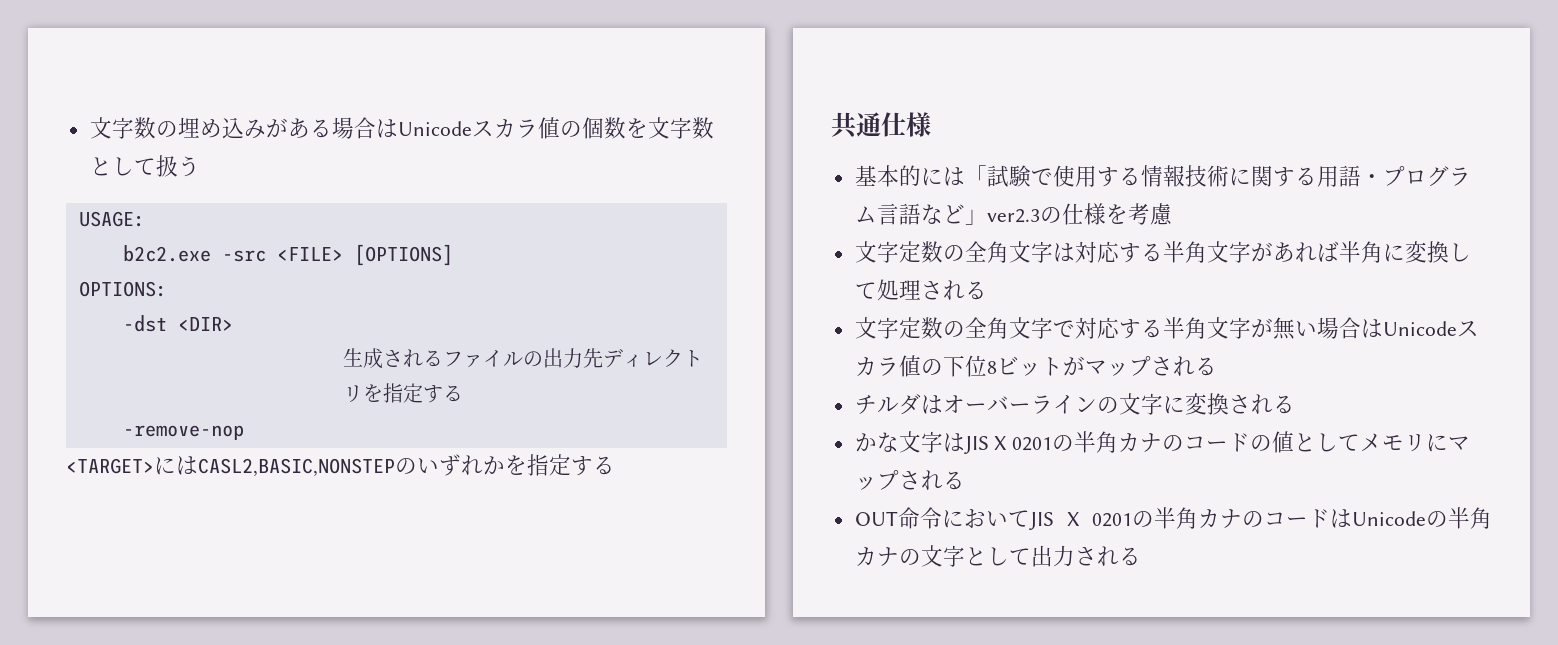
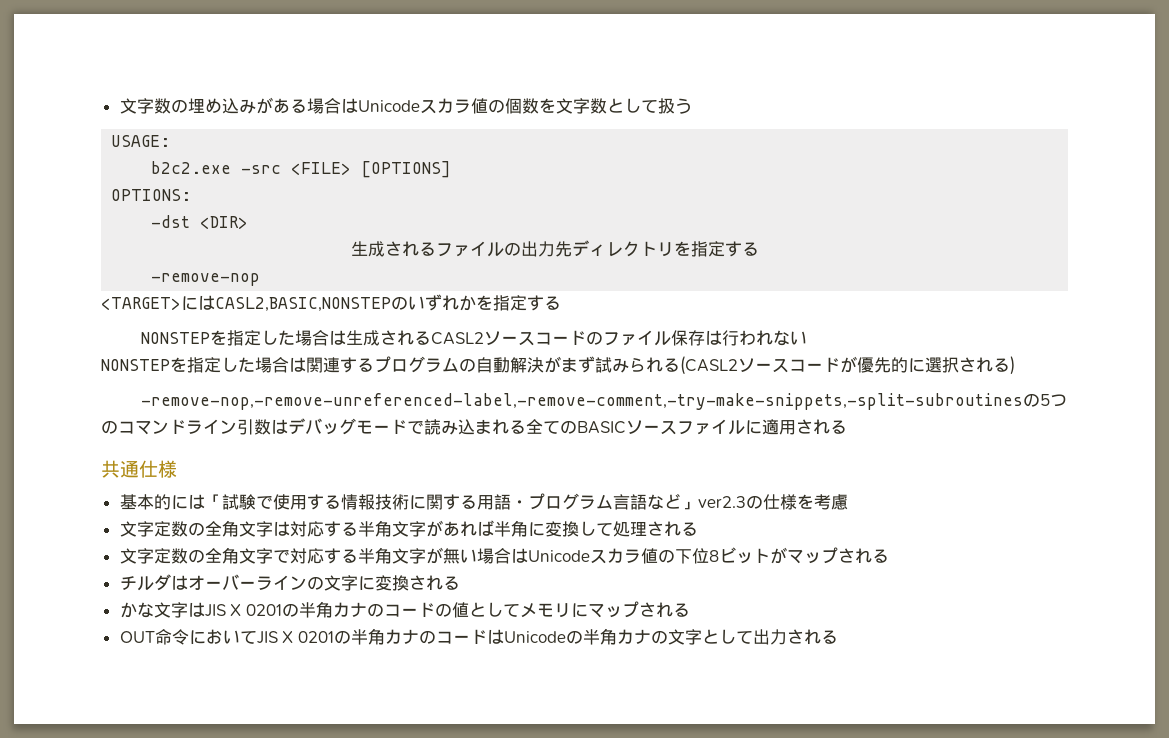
+ NONSTEPを指定した場合は生成されるCASL2ソースコードのファイル保存は行われない
+ NONSTEPを指定した場合は関連するプログラムの自動解決がまず試みられる(CASL2ソースコードが優先的に選択される)
+ -remove-nop,-remove-unreferenced-label,-remove-comment,-try-make-snippets,-split-subroutinesの5つのコマンドライン引数はデバッグモードで読み込まれる全てのBASICソースファイルに適用される

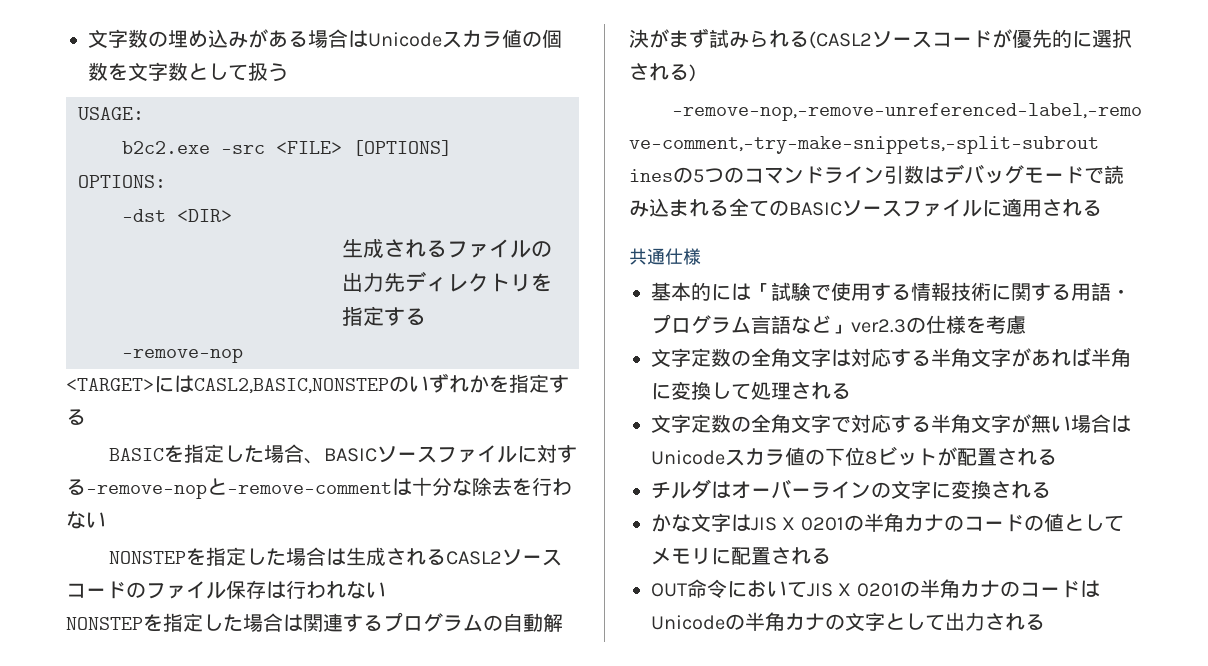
+ BASICを指定した場合、BASICソースファイルに対する-remove-nopと-remove-commentは十分な除去を行わない
- 文字定数の全角文字で対応する半角文字が無い場合はUnicodeスカラ値の下位8ビットがマップされる
+ 文字定数の全角文字で対応する半角文字が無い場合はUnicodeスカラ値の下位8ビットが配置される
- かな文字はJIS X 0201の半角カナのコードの値としてメモリにマップされる
+ かな文字はJIS X 0201の半角カナのコードの値としてメモリに配置される

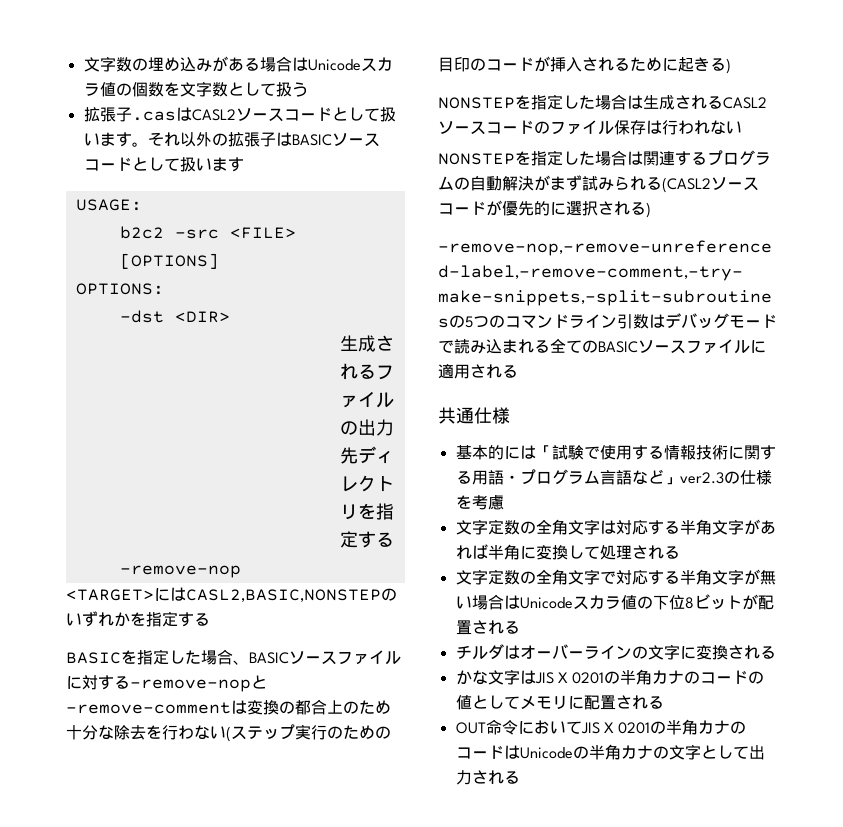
+ 拡張子.casはCASL2ソースコードとして扱います。それ以外の拡張子はBASICソースコードとして扱います
- b2c2.exe -src <FILE> [OPTIONS]
+ b2c2 -src <FILE> [OPTIONS]
- BASICを指定した場合、BASICソースファイルに対する-remove-nopと-remove-commentは十分な除去を行わない
+ BASICを指定した場合、BASICソースファイルに対する-remove-nopと-remove-commentは変換の都合上のため十分な除去を行わない(ステップ実行のための目印のコードが挿入されるために起きる)

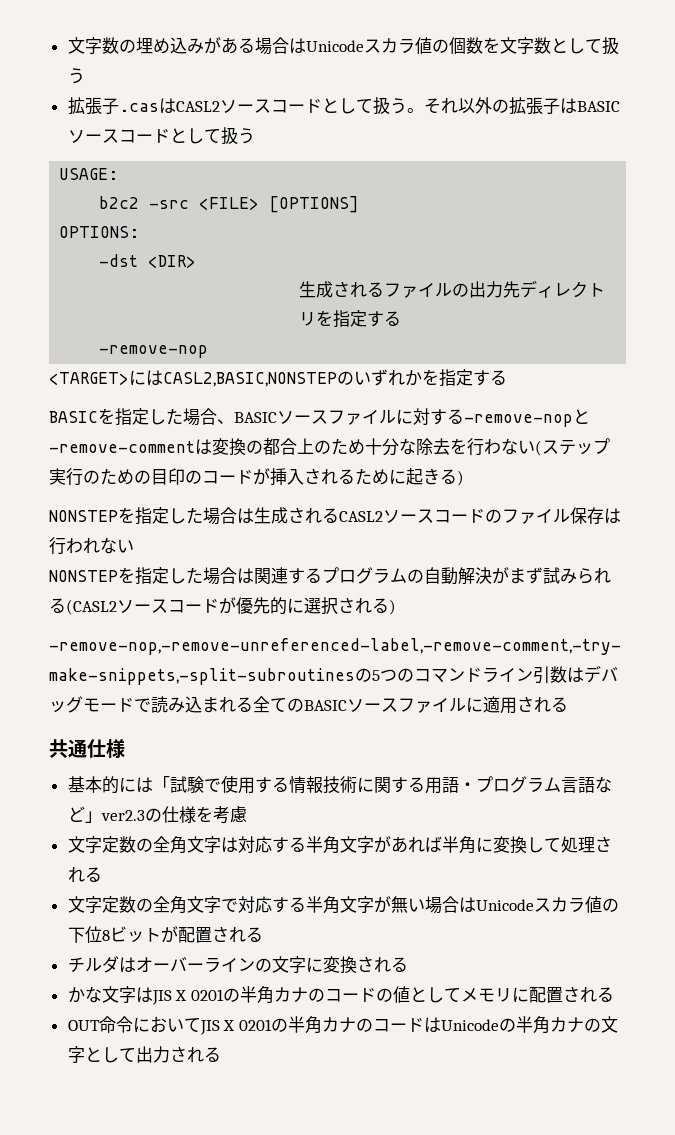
- 拡張子.casはCASL2ソースコードとして扱います。
+ 拡張子.casはCASL2ソースコードとして扱う。
- それ以外の拡張子はBASICソースコードとして扱います
+ それ以外の拡張子はBASICソースコードとして扱う

